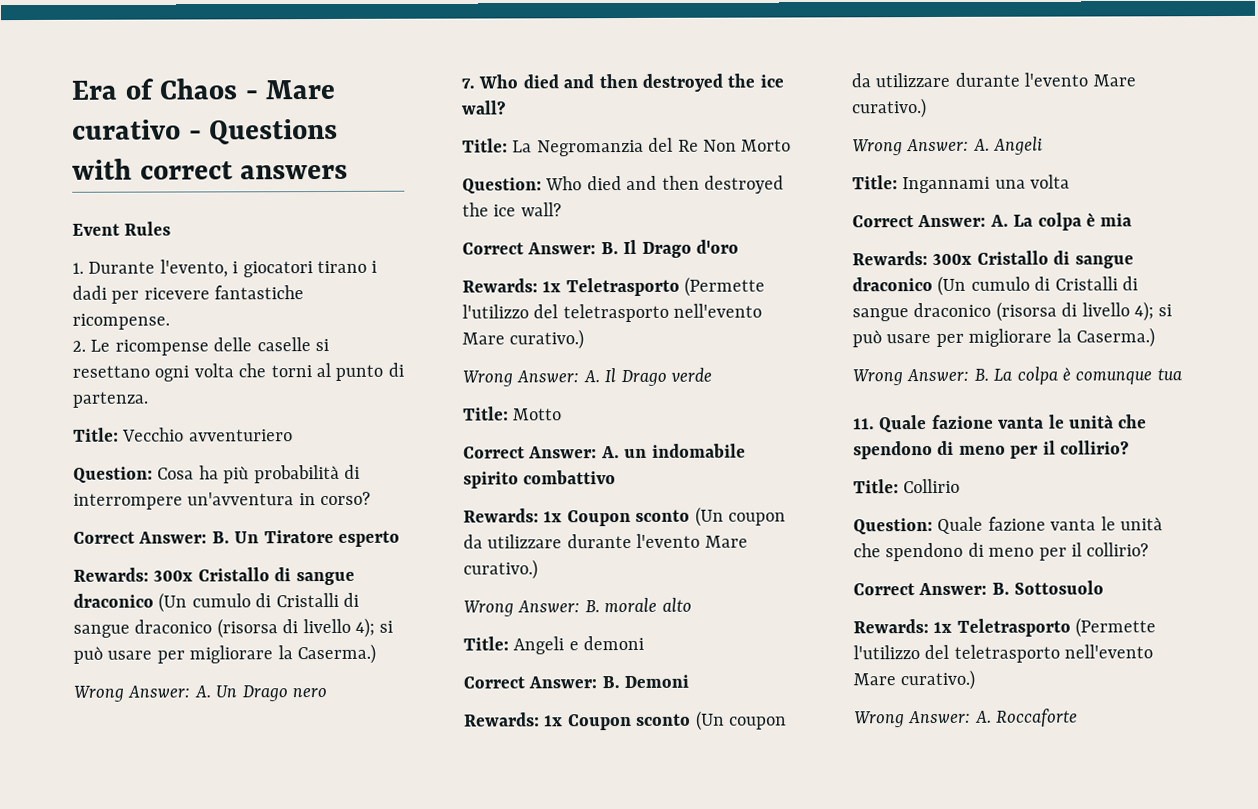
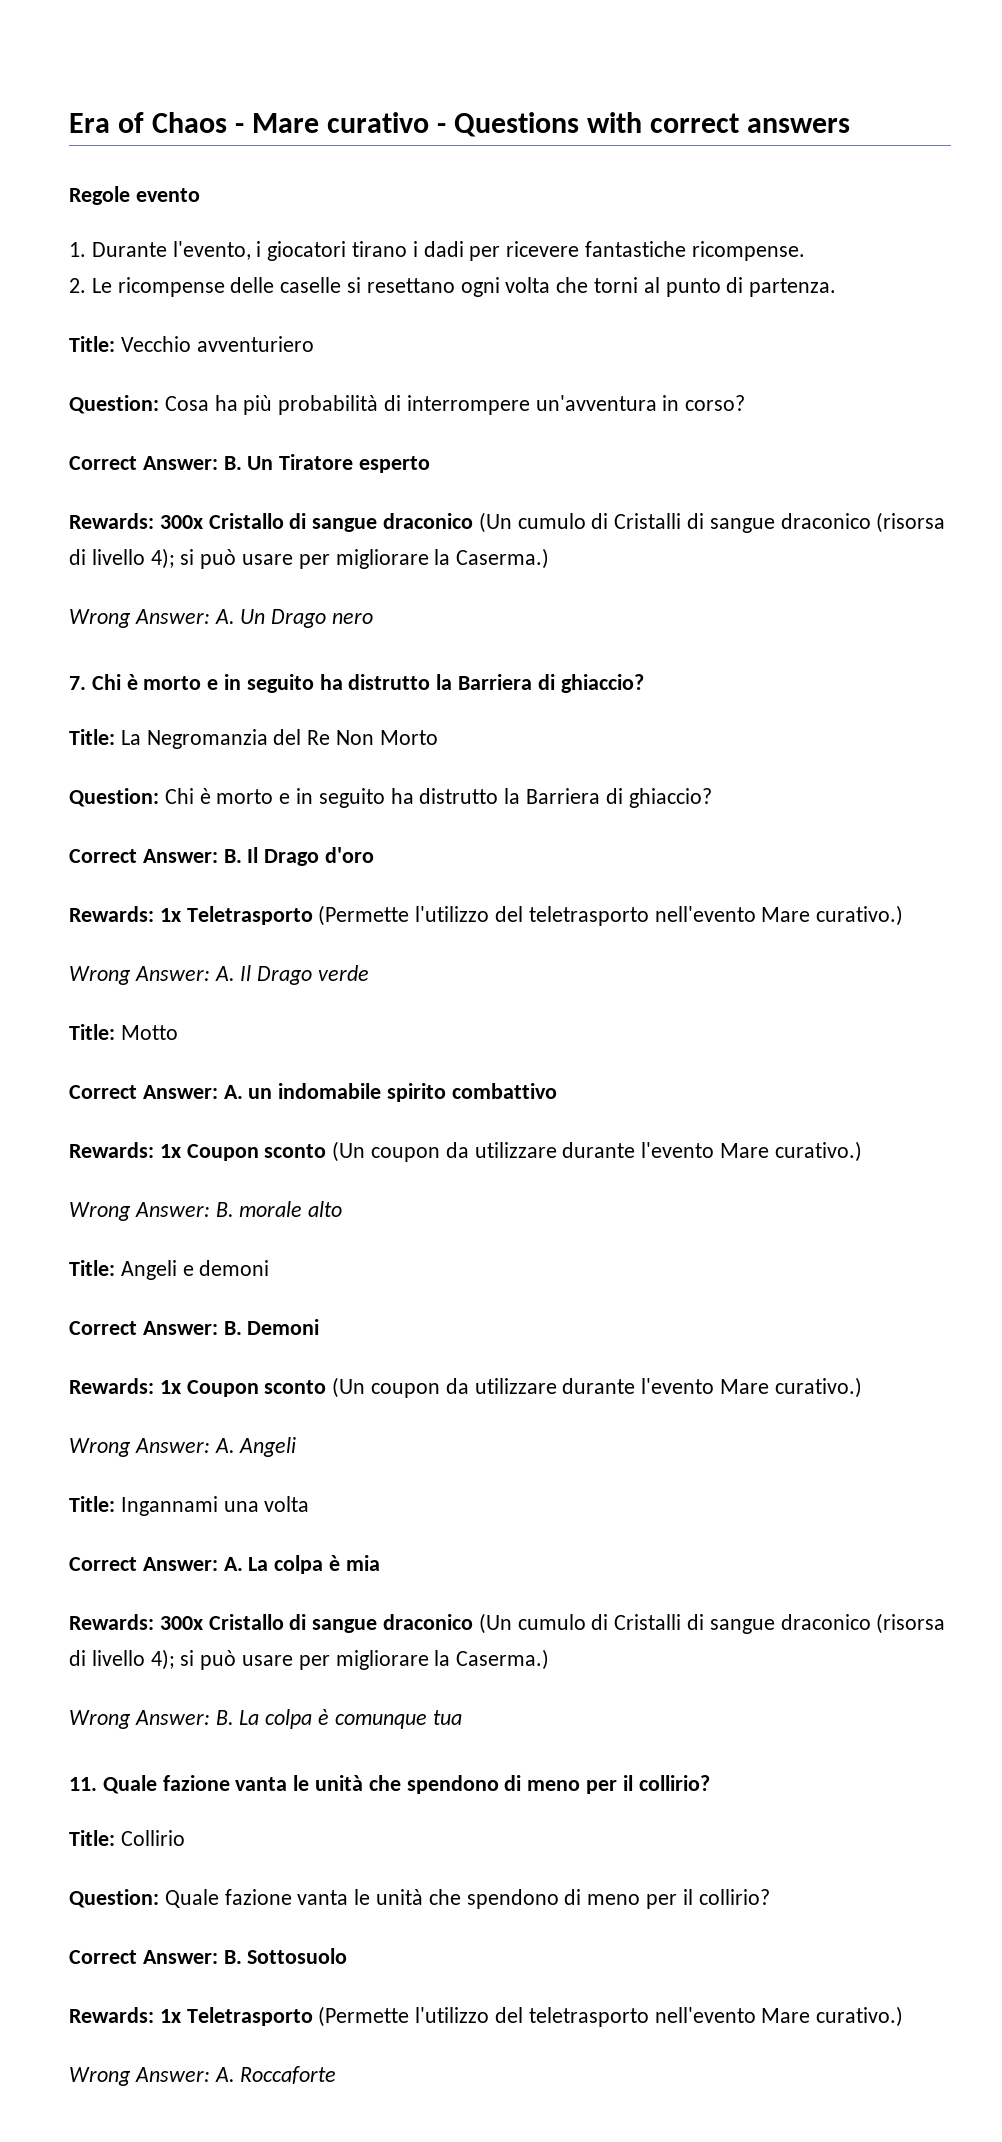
- Event Rules
+ Regole evento
- 7. Who died and then destroyed the ice wall?
+ 7. Chi è morto e in seguito ha distrutto la Barriera di ghiaccio?
- Question: Who died and then destroyed the ice wall?
+ Question: Chi è morto e in seguito ha distrutto la Barriera di ghiaccio?

